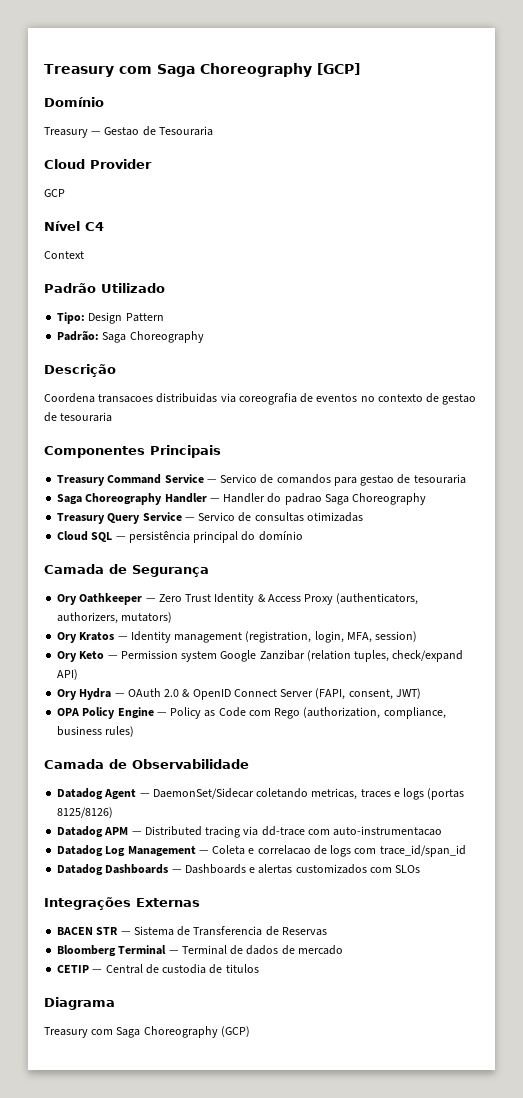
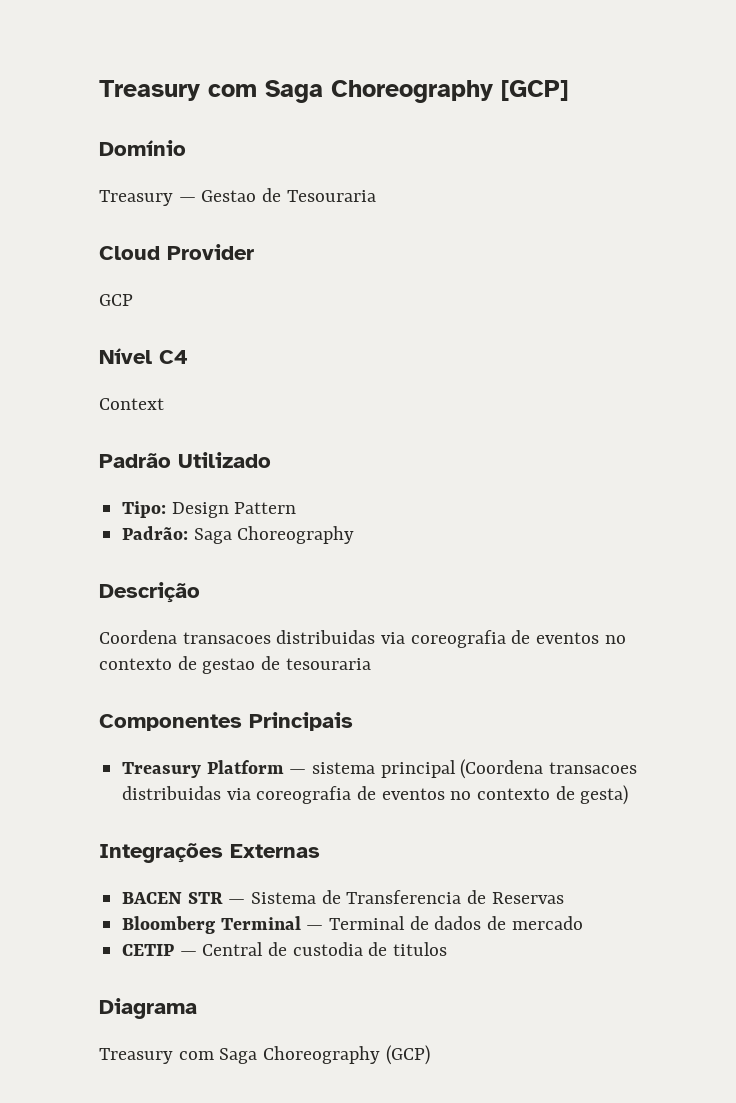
- Treasury Command Service — Servico de comandos para gestao de tesouraria
- Saga Choreography Handler — Handler do padrao Saga Choreography
- Treasury Query Service — Servico de consultas otimizadas
- Cloud SQL — persistência principal do domínio
- Camada de Segurança
- Ory Oathkeeper — Zero Trust Identity & Access Proxy (authenticators, authorizers, mutators)
- Ory Kratos — Identity management (registration, login, MFA, session)
- Ory Keto — Permission system Google Zanzibar (relation tuples, check/expand API)
- Ory Hydra — OAuth 2.0 & OpenID Connect Server (FAPI, consent, JWT)
- OPA Policy Engine — Policy as Code com Rego (authorization, compliance, business rules)
- Camada de Observabilidade
- Datadog Agent — DaemonSet/Sidecar coletando metricas, traces e logs (portas 8125/8126)
- Datadog APM — Distributed tracing via dd-trace com auto-instrumentacao
- Datadog Log Management — Coleta e correlacao de logs com trace_id/span_id
- Datadog Dashboards — Dashboards e alertas customizados com SLOs
+ Treasury Platform — sistema principal (Coordena transacoes distribuidas via coreografia de eventos no contexto de gesta)

